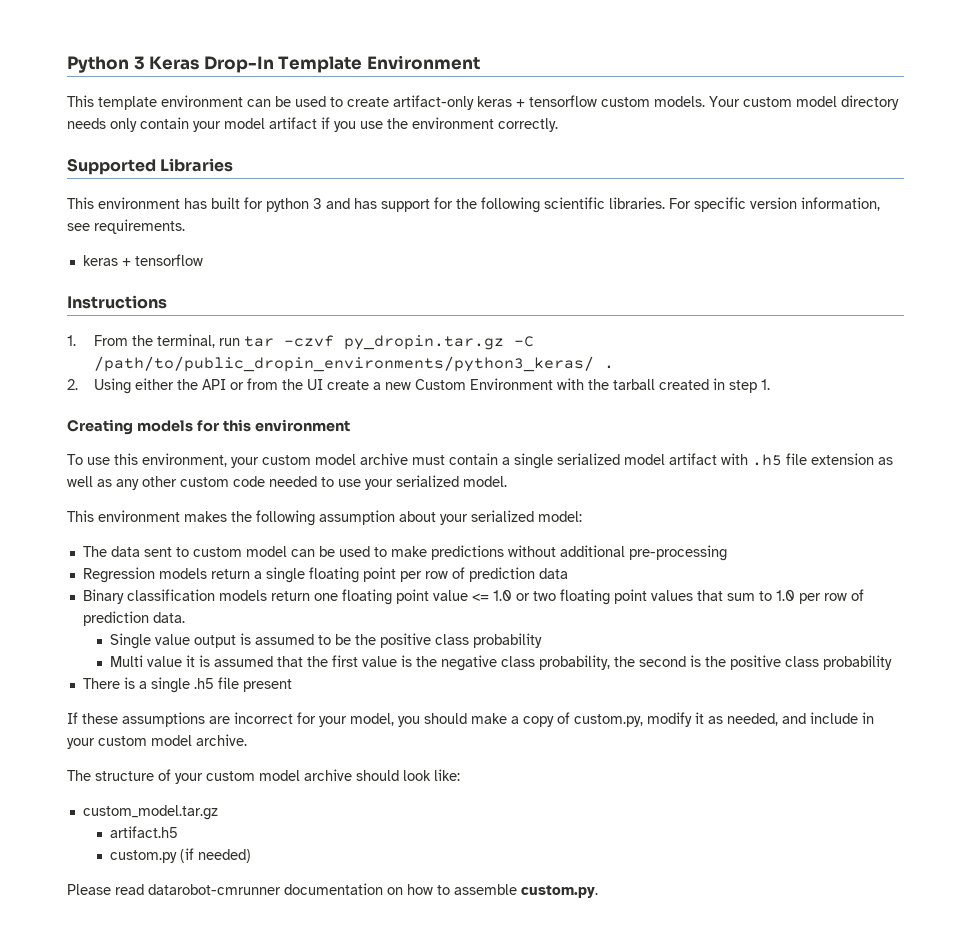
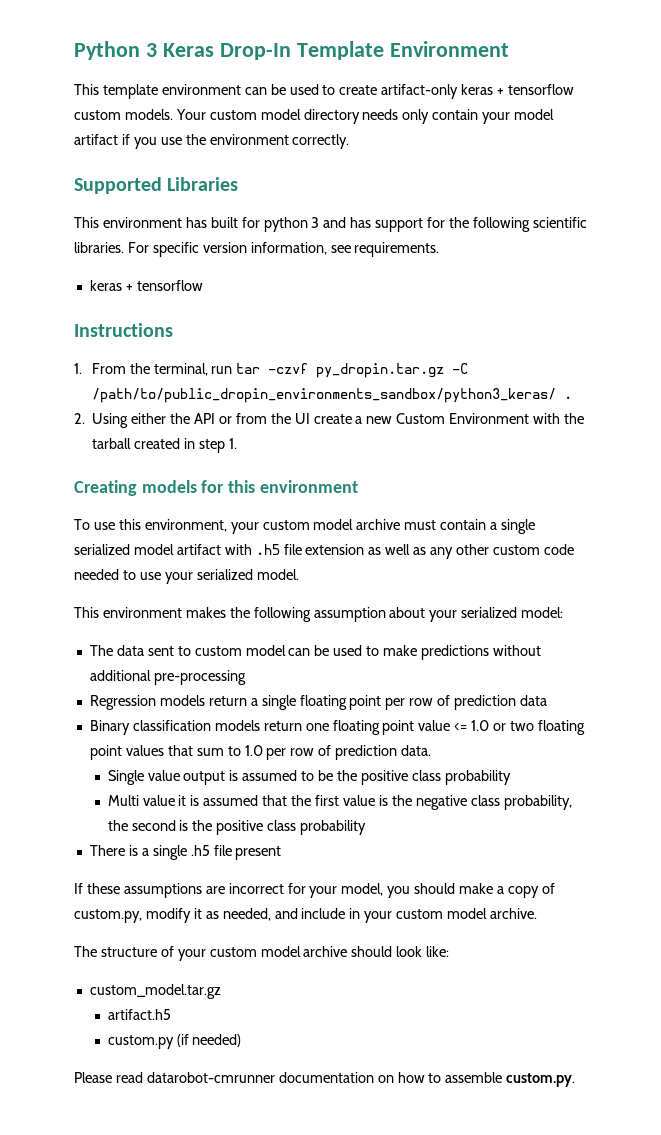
- 1. From the terminal, run tar -czvf py_dropin.tar.gz -C /path/to/public_dropin_environments/python3_keras/ .
+ 1. From the terminal, run tar -czvf py_dropin.tar.gz -C /path/to/public_dropin_environments_sandbox/python3_keras/ .

